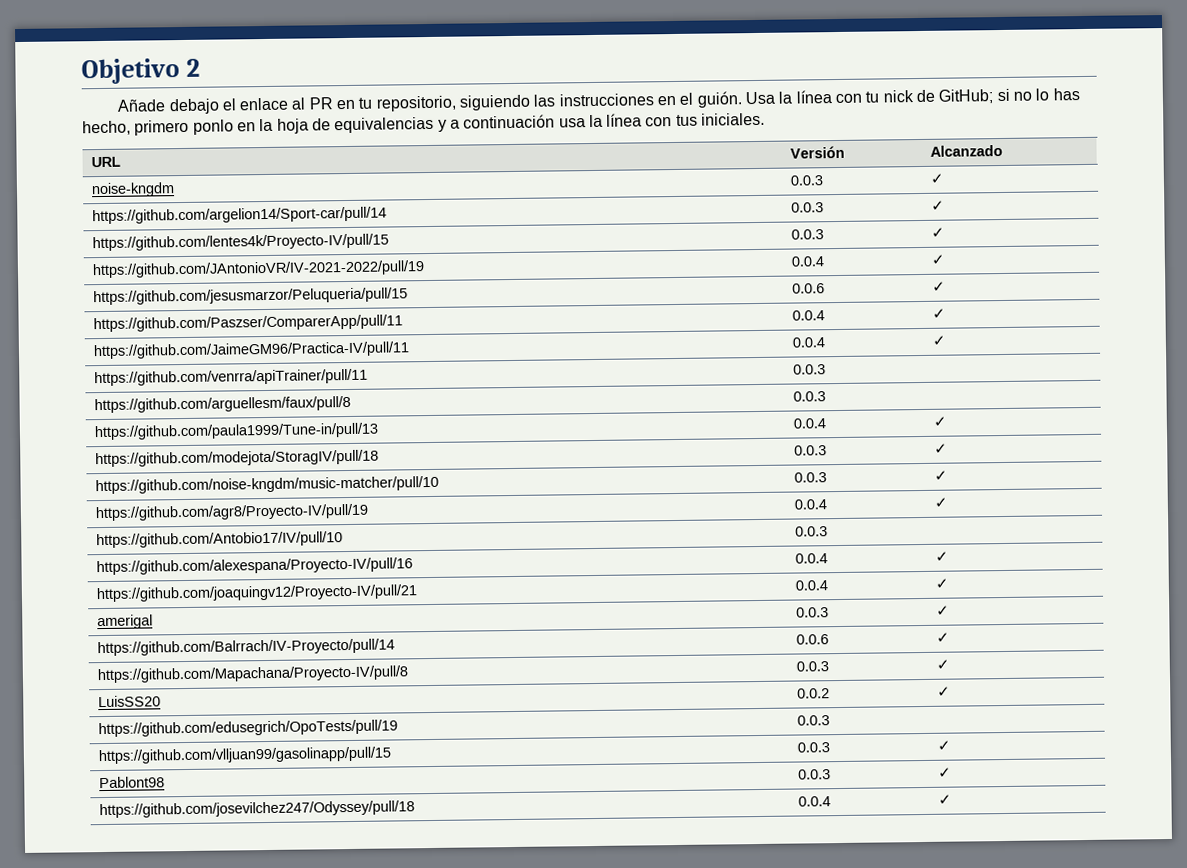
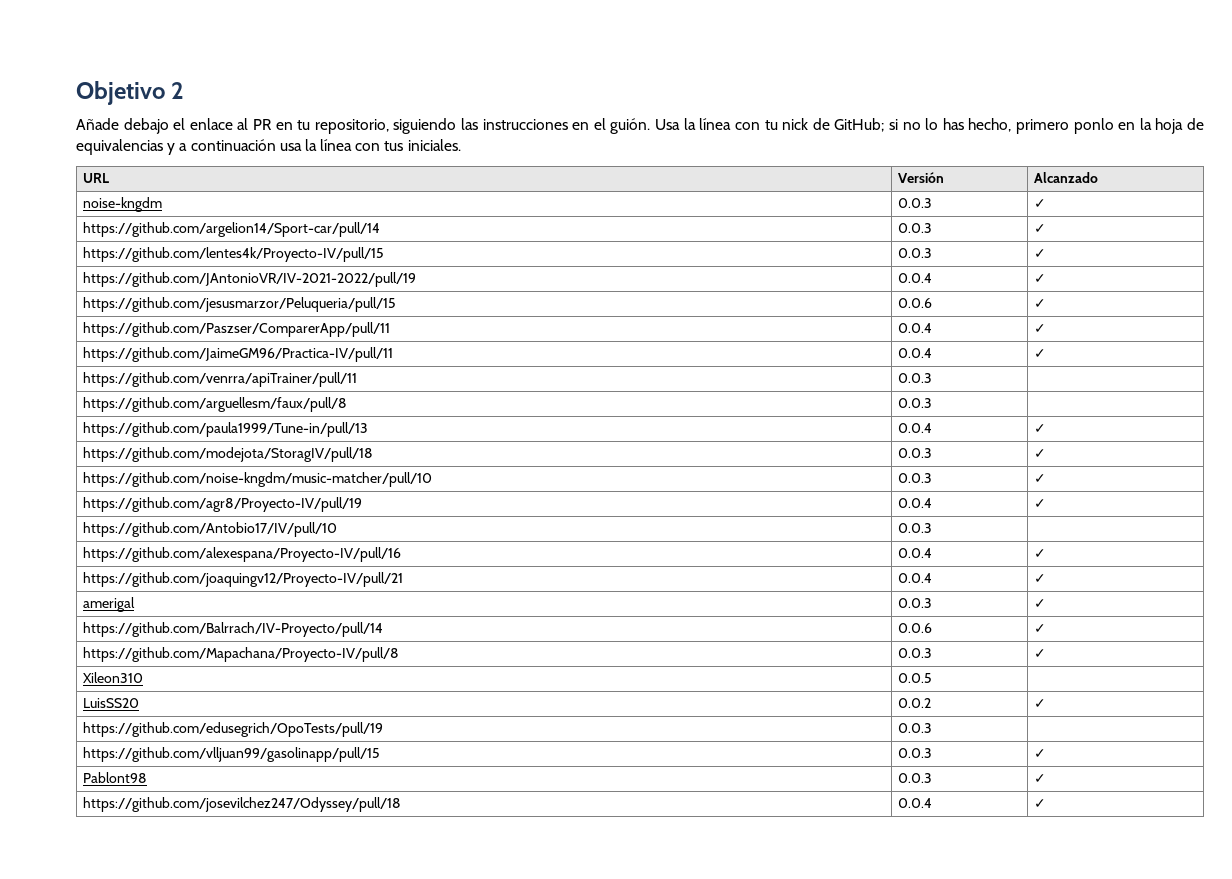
+ Xileon310 | 0.0.5 |

